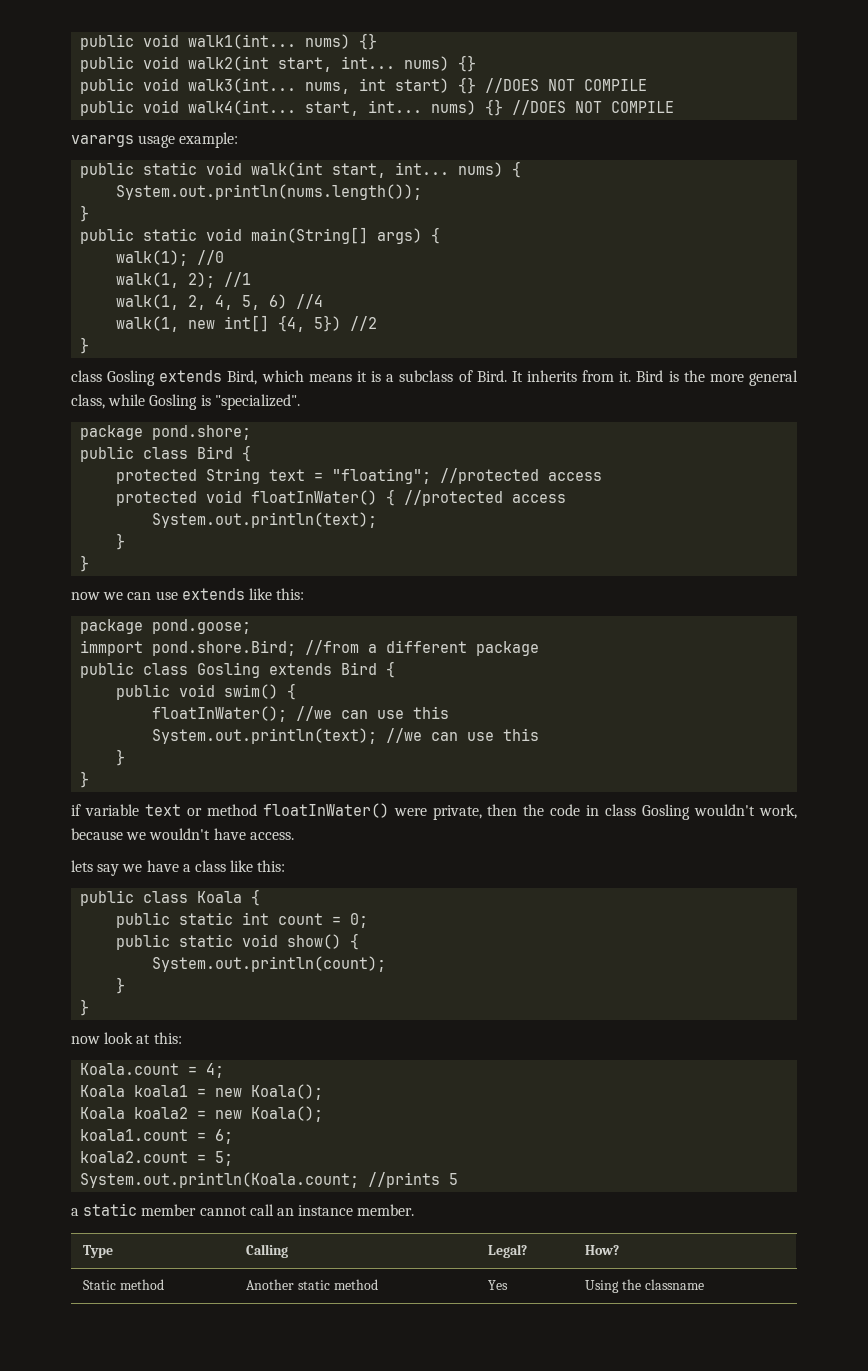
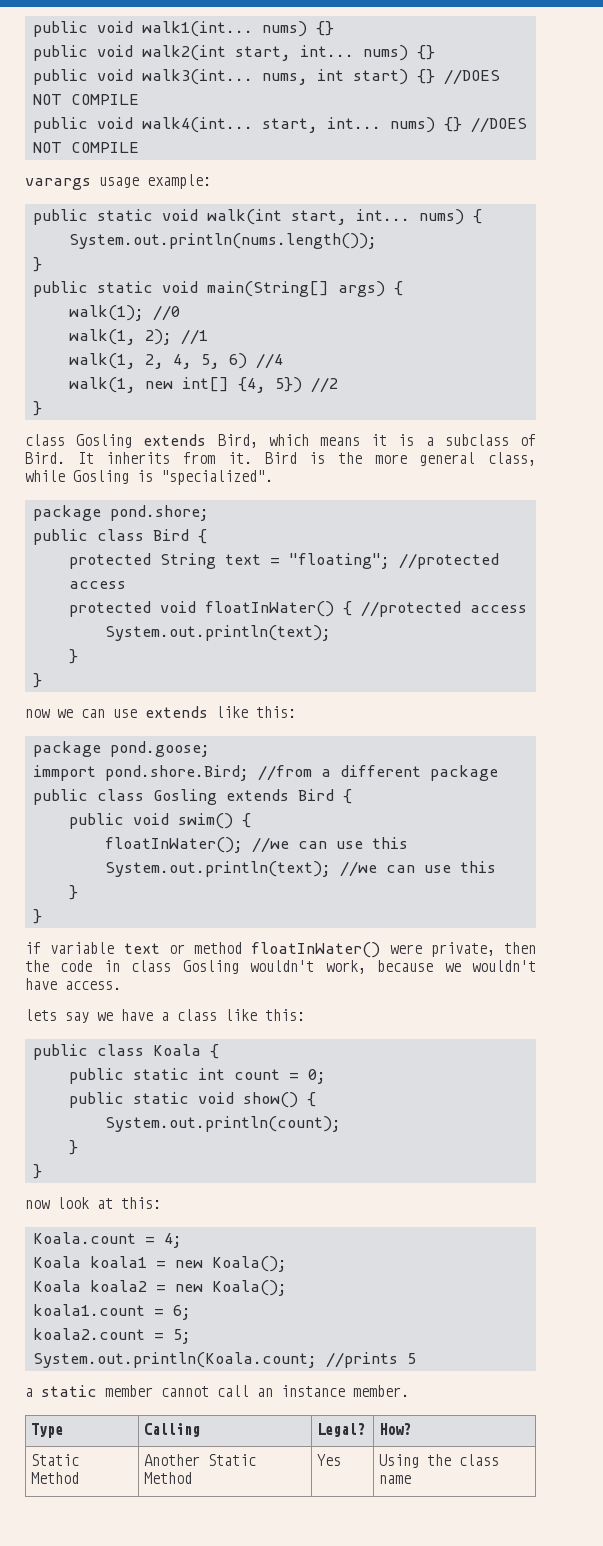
- Static method | Another static method | Yes | Using the classname
+ Static Method | Another Static Method | Yes | Using the class name

